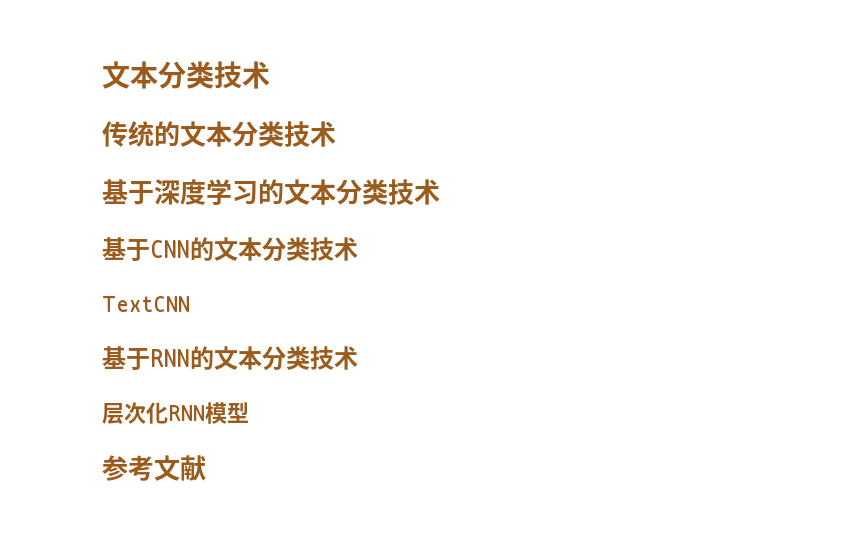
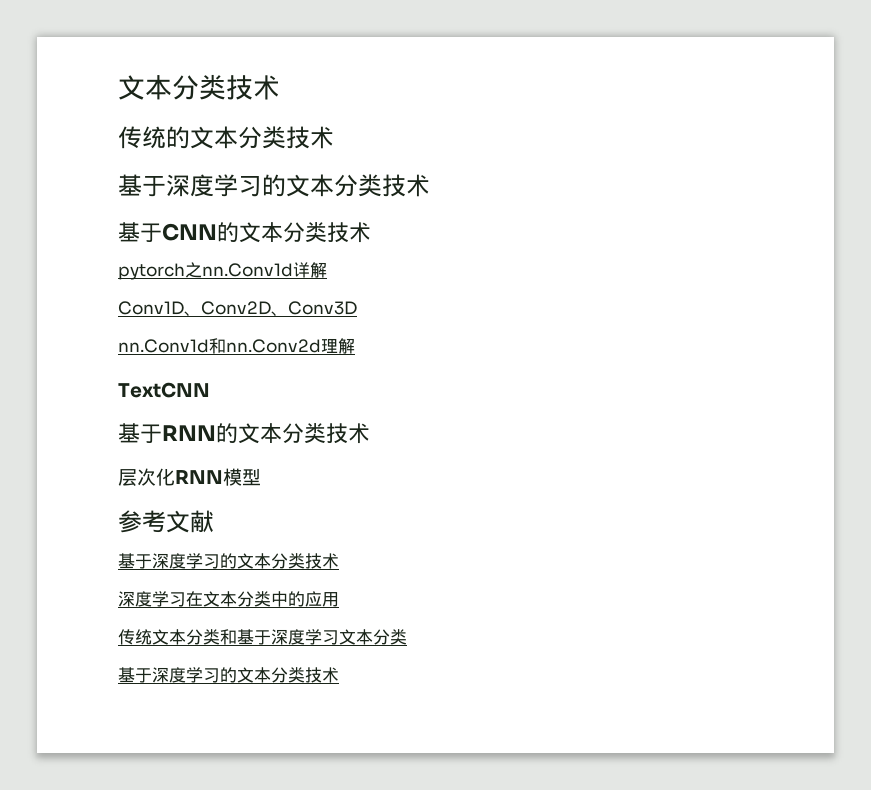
+ pytorch之nn.Conv1d详解
+ Conv1D、Conv2D、Conv3D
+ nn.Conv1d和nn.Conv2d理解
  参考文献
+ 基于深度学习的文本分类技术
+ 深度学习在文本分类中的应用
+ 传统文本分类和基于深度学习文本分类
+ 基于深度学习的文本分类技术

